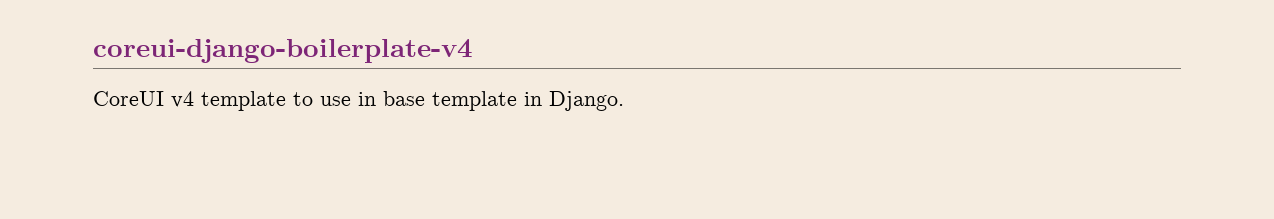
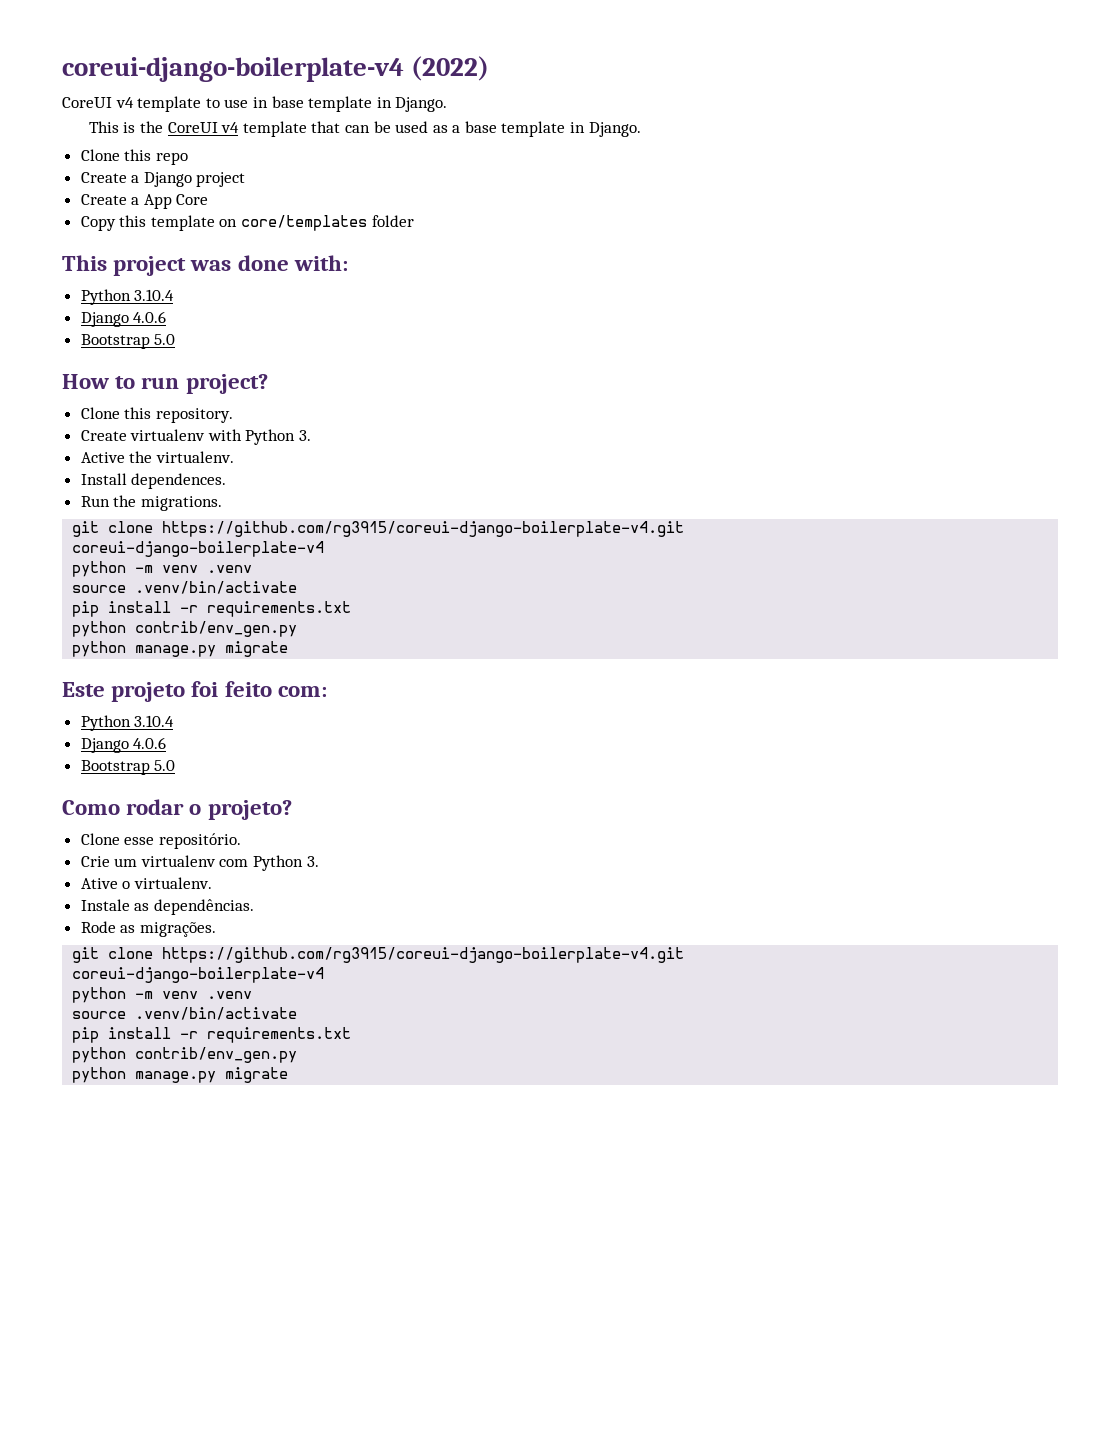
- coreui-django-boilerplate-v4
+ coreui-django-boilerplate-v4 (2022)
+ This is the CoreUI v4 template that can be used as a base template in Django.
+ Clone this repo
+ Create a Django project
+ Create a App Core
+ Copy this template on core/templates folder
+ This project was done with:
+ Python 3.10.4
+ Django 4.0.6
+ Bootstrap 5.0
+ How to run project?
+ Clone this repository.
+ Create virtualenv with Python 3.
+ Active the virtualenv.
+ Install dependences.
+ Run the migrations.
+ git clone https://github.com/rg3915/coreui-django-boilerplate-v4.git
+ coreui-django-boilerplate-v4
+ python -m venv .venv
+ source .venv/bin/activate
+ pip install -r requirements.txt
+ python contrib/env_gen.py
+ python manage.py migrate
+ Este projeto foi feito com:
+ Python 3.10.4
+ Django 4.0.6
+ Bootstrap 5.0
+ Como rodar o projeto?
+ Clone esse repositório.
+ Crie um virtualenv com Python 3.
+ Ative o virtualenv.
+ Instale as dependências.
+ Rode as migrações.
+ git clone https://github.com/rg3915/coreui-django-boilerplate-v4.git
+ coreui-django-boilerplate-v4
+ python -m venv .venv
+ source .venv/bin/activate
+ pip install -r requirements.txt
+ python contrib/env_gen.py
+ python manage.py migrate

